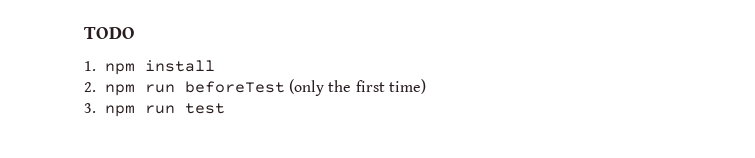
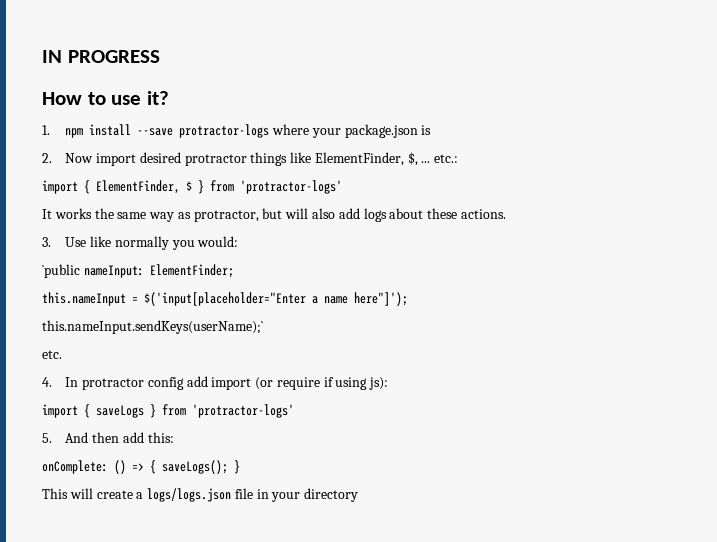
- TODO
- 1. npm install
- 2. npm run beforeTest (only the first time)
- 3. npm run test
+ IN PROGRESS
+ How to use it?
+ 1. npm install --save protractor-logs where your package.json is
+ 2. Now import desired protractor things like ElementFinder, $, ... etc.:
+ import { ElementFinder, $ } from 'protractor-logs'
+ It works the same way as protractor, but will also add logs about these actions.
+ 3. Use like normally you would:
+ `public nameInput: ElementFinder;
+ this.nameInput = $('input[placeholder="Enter a name here"]');
+ this.nameInput.sendKeys(userName);`
+ etc.
+ 4. In protractor config add import (or require if using js):
+ import { saveLogs } from 'protractor-logs'
+ 5. And then add this:
+ onComplete: () => { saveLogs(); }
+ This will create a logs/logs.json file in your directory

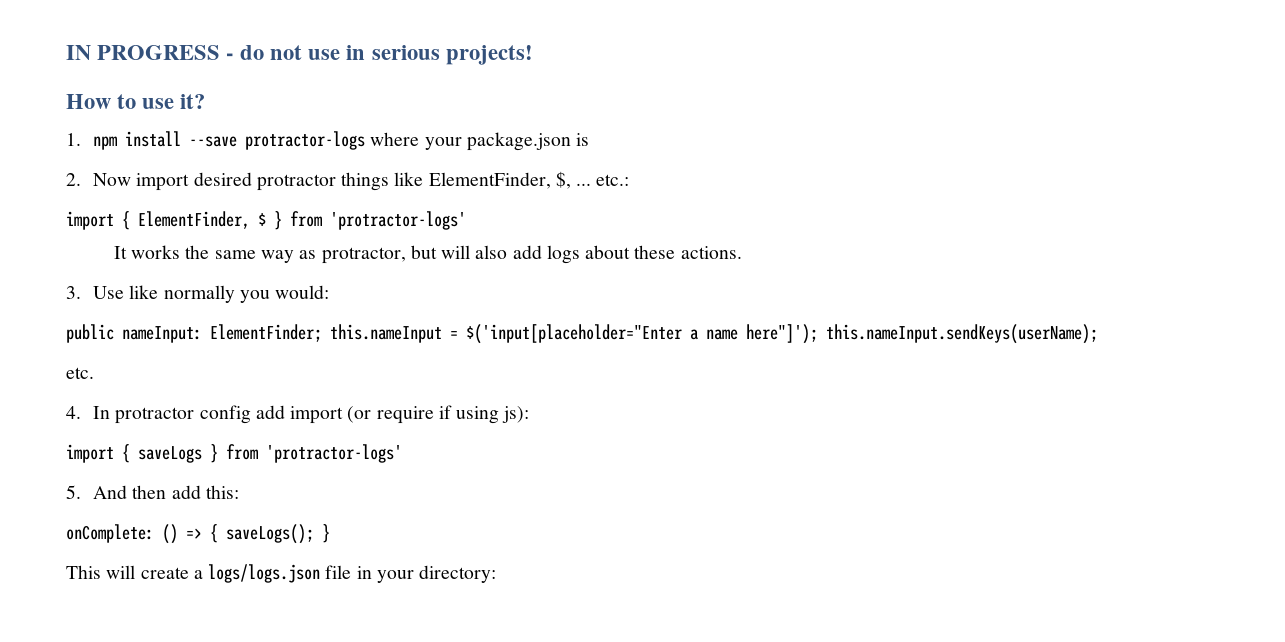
- IN PROGRESS
+ IN PROGRESS - do not use in serious projects!
- `public nameInput: ElementFinder;
- this.nameInput = $('input[placeholder="Enter a name here"]');
- this.nameInput.sendKeys(userName);`
+ public nameInput: ElementFinder; this.nameInput = $('input[placeholder="Enter a name here"]'); this.nameInput.sendKeys(userName);
- This will create a logs/logs.json file in your directory
+ This will create a logs/logs.json file in your directory:

